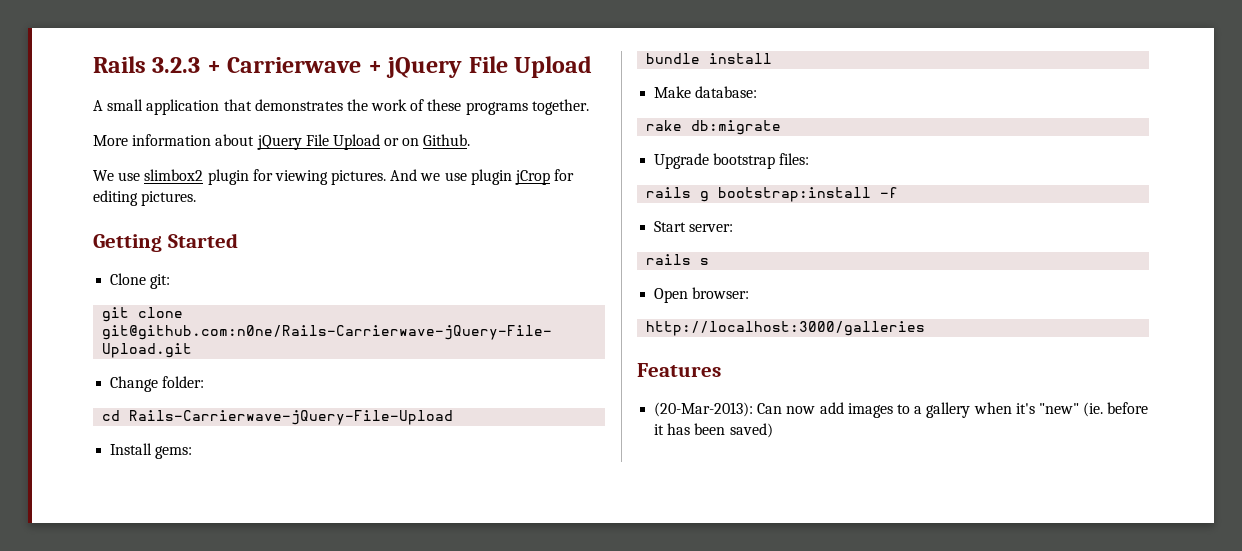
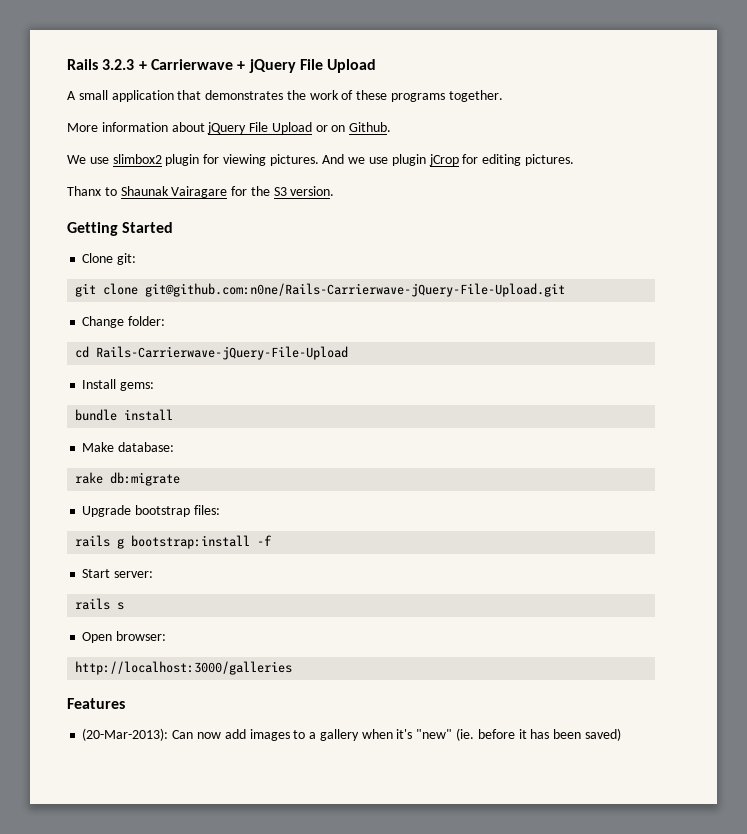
+ Thanx to Shaunak Vairagare for the S3 version.

